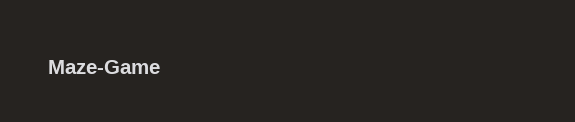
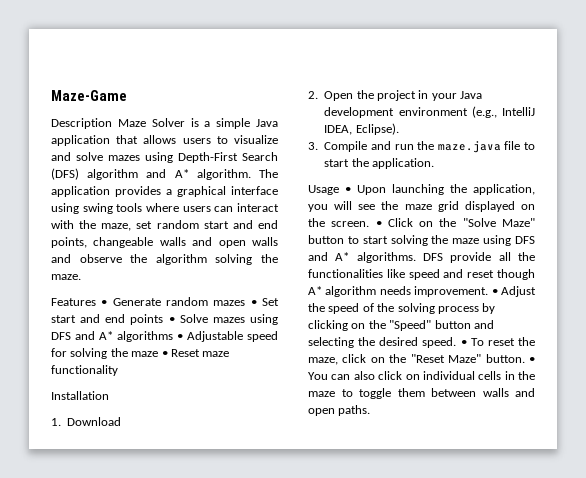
+ Description Maze Solver is a simple Java application that allows users to visualize and solve mazes using Depth-First Search (DFS) algorithm and A* algorithm. The application provides a graphical interface using swing tools where users can interact with the maze, set random start and end points, changeable walls and open walls and observe the algorithm solving the maze.
+ Features • Generate random mazes • Set start and end points • Solve mazes using DFS and A* algorithms • Adjustable speed for solving the maze • Reset maze functionality
+ Installation
+ 1. Download
+ 2. Open the project in your Java development environment (e.g., IntelliJ IDEA, Eclipse).
+ 3. Compile and run the maze.java file to start the application.
+ Usage • Upon launching the application, you will see the maze grid displayed on the screen. • Click on the "Solve Maze" button to start solving the maze using DFS and A* algorithms. DFS provide all the functionalities like speed and reset though A* algorithm needs improvement. • Adjust the speed of the solving process by clicking on the "Speed" button and selecting the desired speed. • To reset the maze, click on the "Reset Maze" button. • You can also click on individual cells in the maze to toggle them between walls and open paths.

